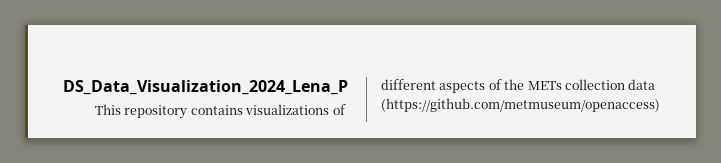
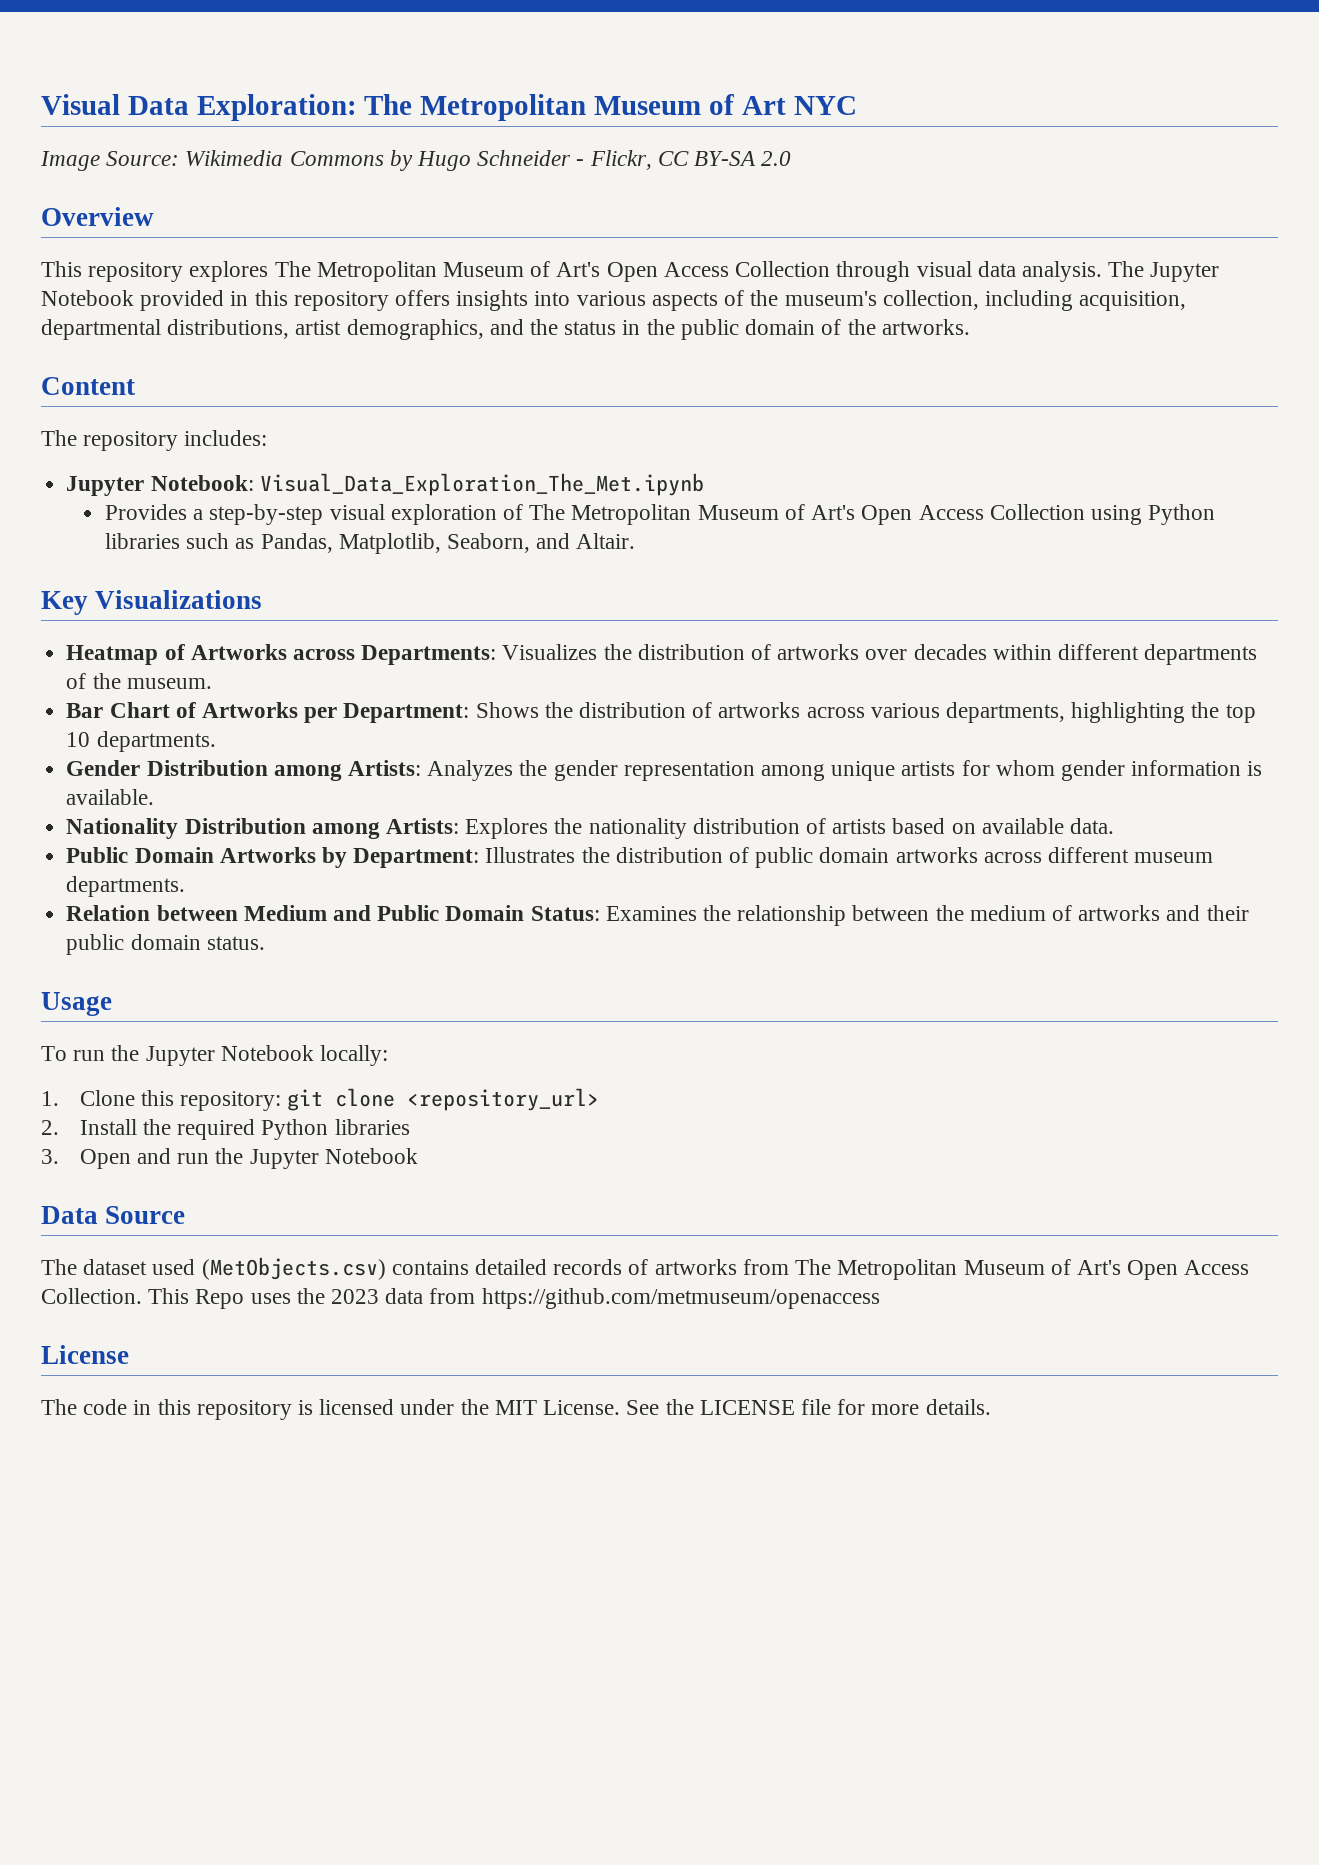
- DS_Data_Visualization_2024_Lena_P
- This repository contains visualizations of different aspects of the METs collection data (https://github.com/metmuseum/openaccess)
+ Visual Data Exploration: The Metropolitan Museum of Art NYC
+ Image Source: Wikimedia Commons by Hugo Schneider - Flickr, CC BY-SA 2.0
+ Overview
+ This repository explores The Metropolitan Museum of Art's Open Access Collection through visual data analysis. The Jupyter Notebook provided in this repository offers insights into various aspects of the museum's collection, including acquisition, departmental distributions, artist demographics, and the status in the public domain of the artworks.
+ Content
+ The repository includes:
+ Jupyter Notebook: Visual_Data_Exploration_The_Met.ipynb
+ Provides a step-by-step visual exploration of The Metropolitan Museum of Art's Open Access Collection using Python libraries such as Pandas, Matplotlib, Seaborn, and Altair.
+ Key Visualizations
+ Heatmap of Artworks across Departments: Visualizes the distribution of artworks over decades within different departments of the museum.
+ Bar Chart of Artworks per Department: Shows the distribution of artworks across various departments, highlighting the top 10 departments.
+ Gender Distribution among Artists: Analyzes the gender representation among unique artists for whom gender information is available.
+ Nationality Distribution among Artists: Explores the nationality distribution of artists based on available data.
+ Public Domain Artworks by Department: Illustrates the distribution of public domain artworks across different museum departments.
+ Relation between Medium and Public Domain Status: Examines the relationship between the medium of artworks and their public domain status.
+ Usage
+ To run the Jupyter Notebook locally:
+ 1. Clone this repository: git clone <repository_url>
+ 2. Install the required Python libraries
+ 3. Open and run the Jupyter Notebook
+ Data Source
+ The dataset used (MetObjects.csv) contains detailed records of artworks from The Metropolitan Museum of Art's Open Access Collection. This Repo uses the 2023 data from https://github.com/metmuseum/openaccess
+ License
+ The code in this repository is licensed under the MIT License. See the LICENSE file for more details.

